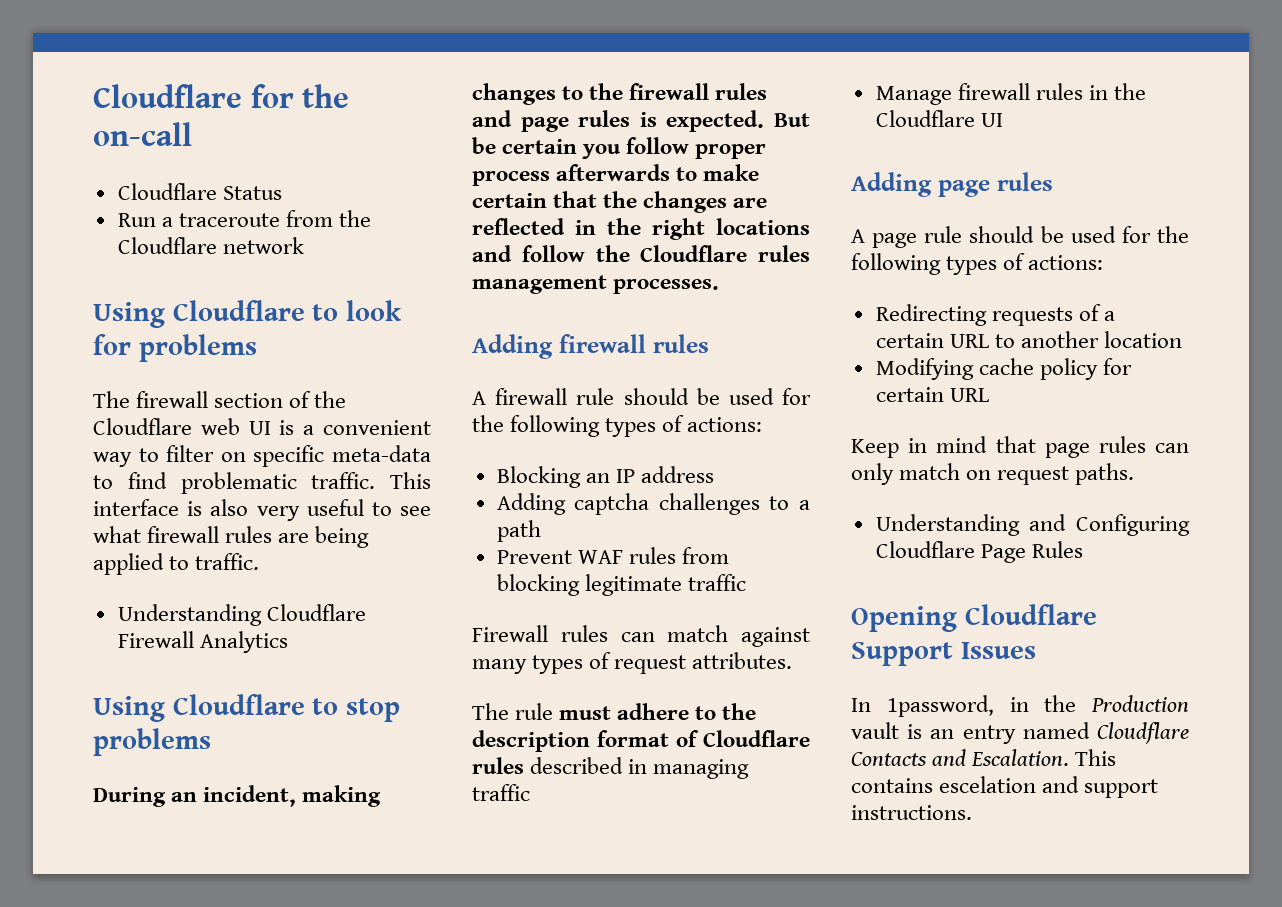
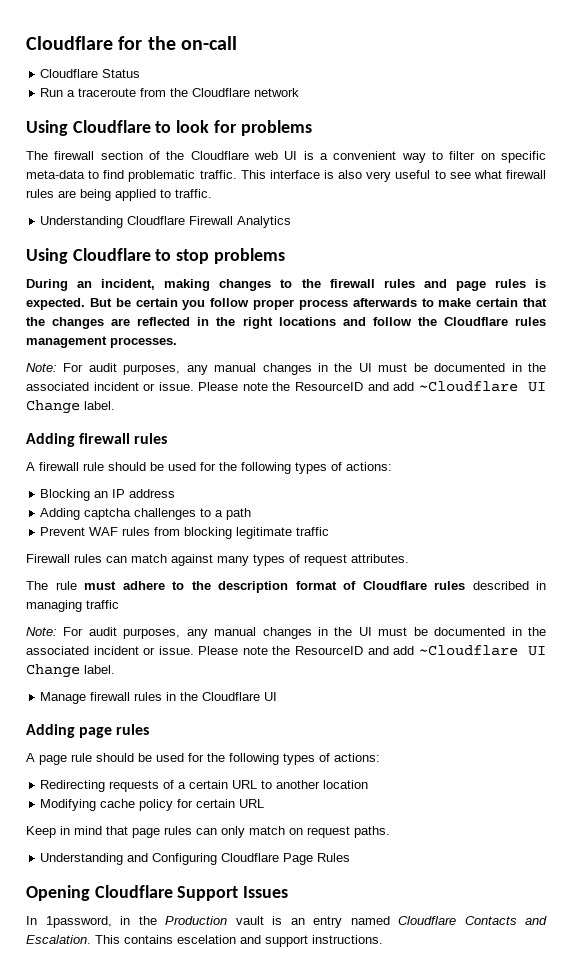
  But be certain you follow proper process afterwards to make certain that the changes are reflected in the right locations and follow the Cloudflare rules management processes.
+ Note: For audit purposes, any manual changes in the UI must be documented in the associated incident or issue. Please note the ResourceID and add ~Cloudflare UI Change label.
  The rule must adhere to the description format of Cloudflare rules described in managing traffic
+ Note: For audit purposes, any manual changes in the UI must be documented in the associated incident or issue. Please note the ResourceID and add ~Cloudflare UI Change label.

